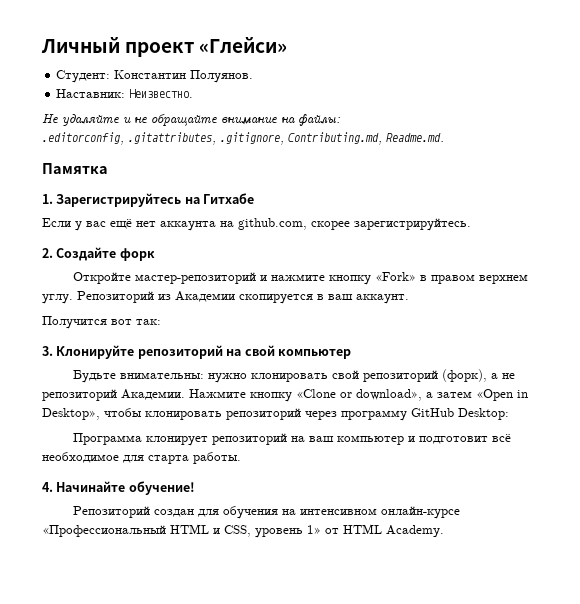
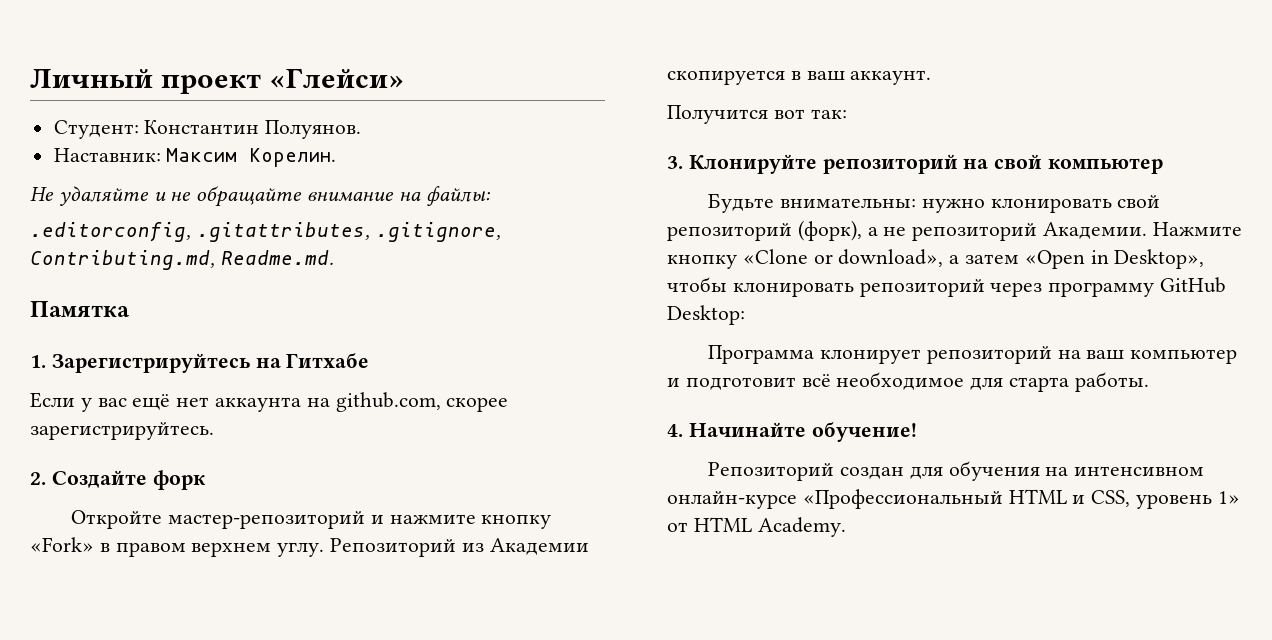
- Наставник: Неизвестно.
+ Наставник: Максим Корелин.

